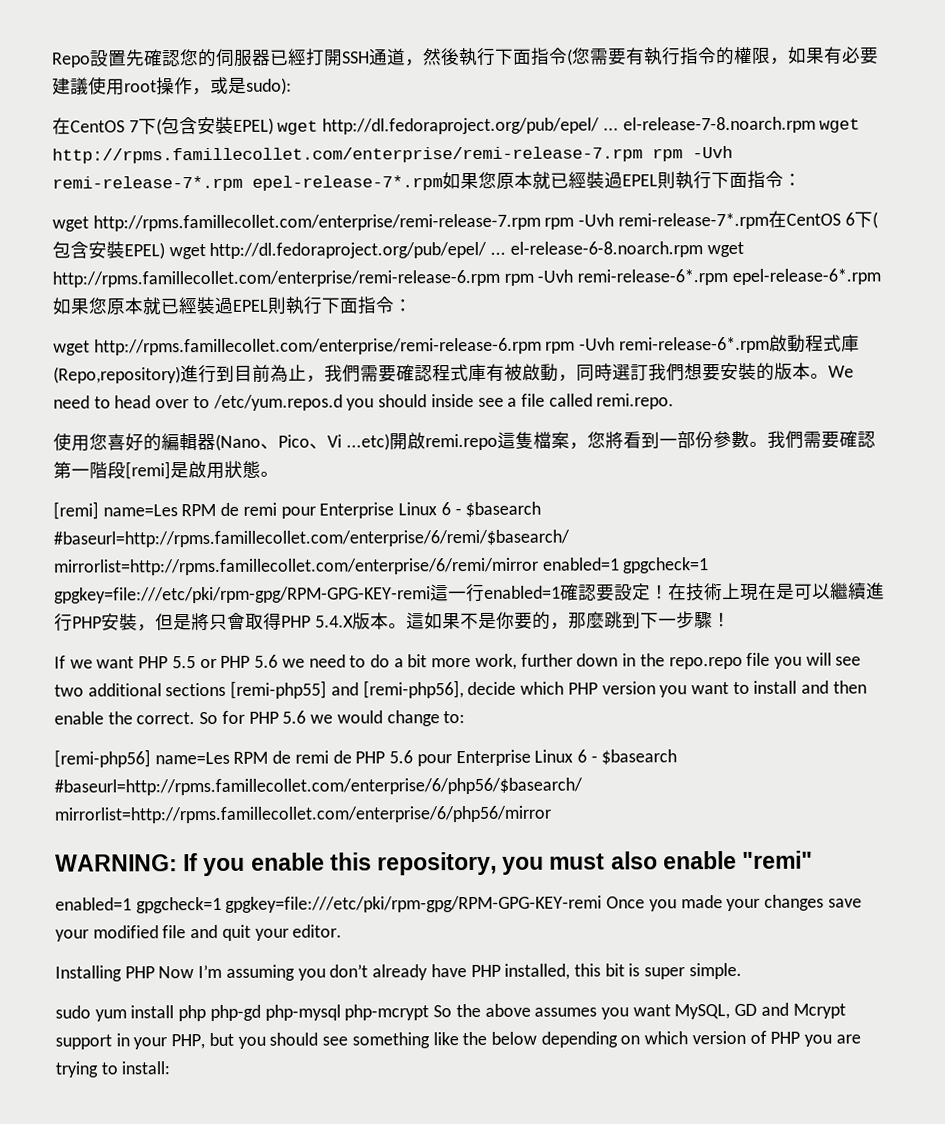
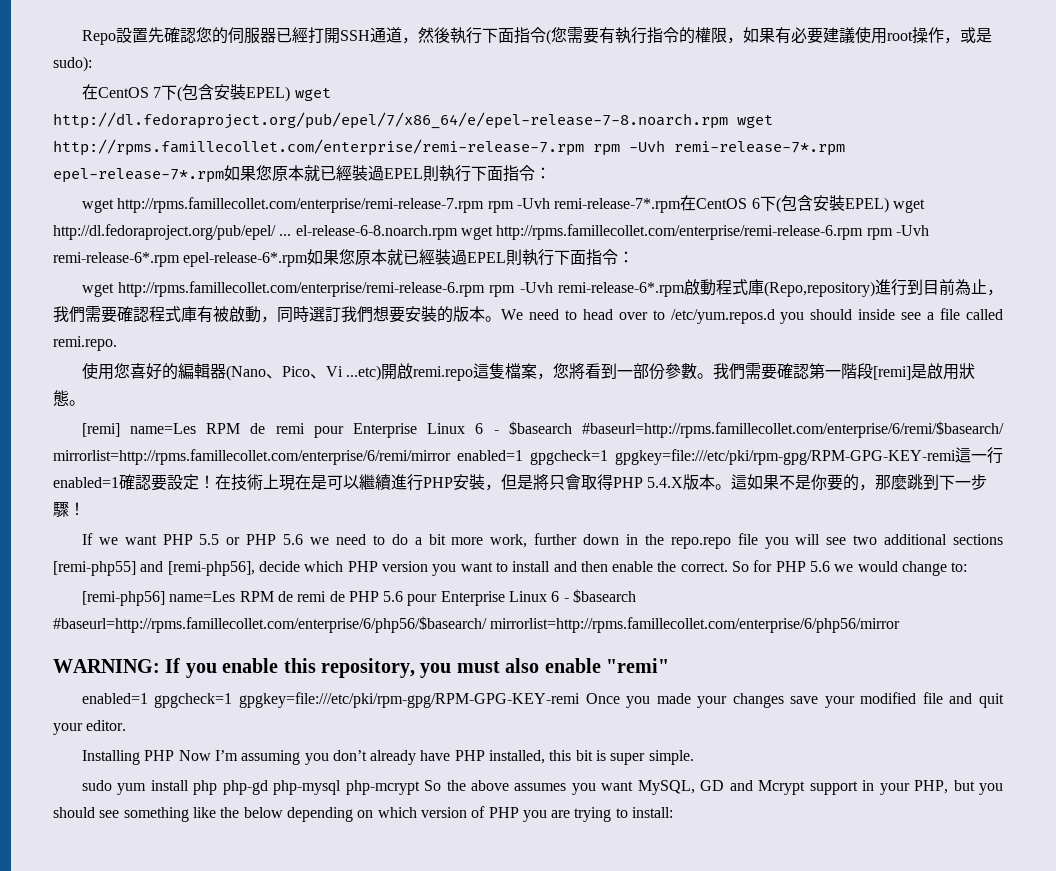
- 在CentOS 7下(包含安裝EPEL) wget http://dl.fedoraproject.org/pub/epel/ ... el-release-7-8.noarch.rpm wget http://rpms.famillecollet.com/enterprise/remi-release-7.rpm rpm -Uvh remi-release-7*.rpm epel-release-7*.rpm如果您原本就已經裝過EPEL則執行下面指令：
+ 在CentOS 7下(包含安裝EPEL) wget http://dl.fedoraproject.org/pub/epel/7/x86_64/e/epel-release-7-8.noarch.rpm wget http://rpms.famillecollet.com/enterprise/remi-release-7.rpm rpm -Uvh remi-release-7*.rpm epel-release-7*.rpm如果您原本就已經裝過EPEL則執行下面指令：

